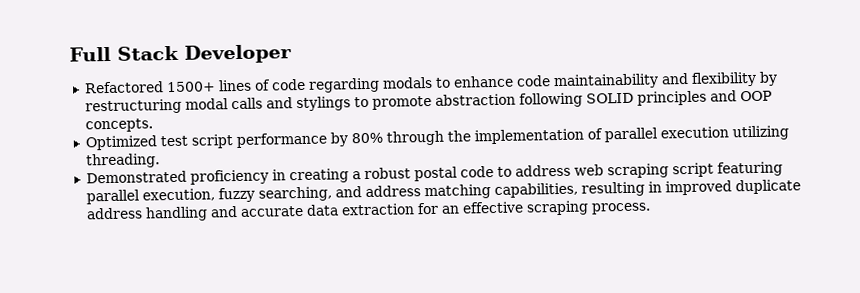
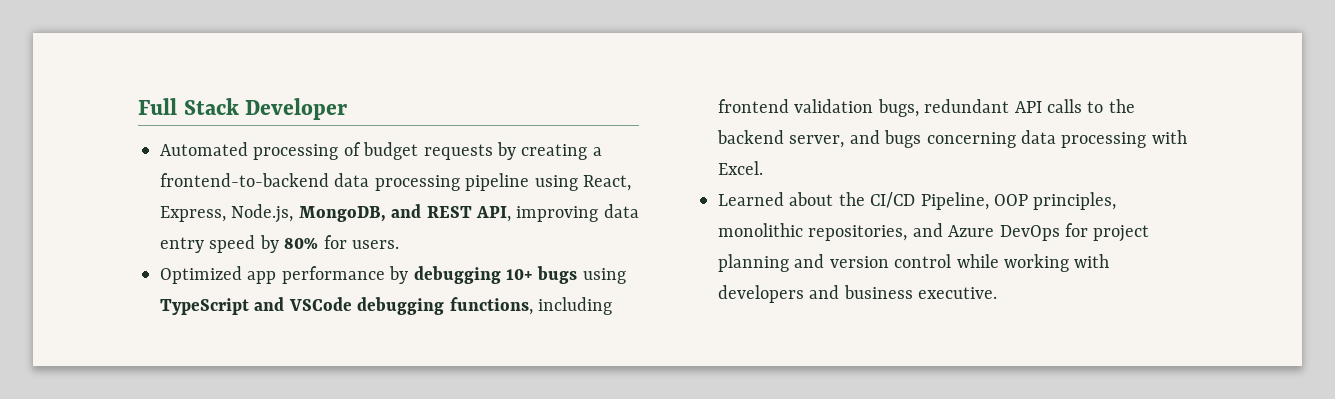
- Refactored 1500+ lines of code regarding modals to enhance code maintainability and flexibility by restructuring modal calls and stylings to promote abstraction following SOLID principles and OOP concepts.
- Optimized test script performance by 80% through the implementation of parallel execution utilizing threading.
- Demonstrated proficiency in creating a robust postal code to address web scraping script featuring parallel execution, fuzzy searching, and address matching capabilities, resulting in improved duplicate address handling and accurate data extraction for an effective scraping process.
+ Automated processing of budget requests by creating a frontend-to-backend data processing pipeline using React, Express, Node.js, MongoDB, and REST API, improving data entry speed by 80% for users.
+ Optimized app performance by debugging 10+ bugs using TypeScript and VSCode debugging functions, including frontend validation bugs, redundant API calls to the backend server, and bugs concerning data processing with Excel.
+ Learned about the CI/CD Pipeline, OOP principles, monolithic repositories, and Azure DevOps for project planning and version control while working with developers and business executive.

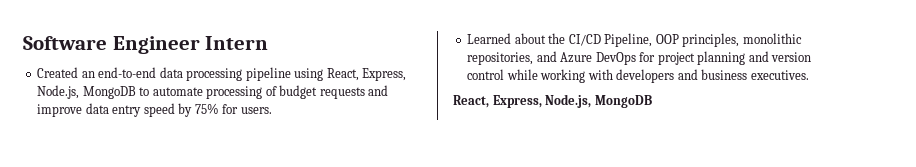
- Full Stack Developer
- Automated processing of budget requests by creating a frontend-to-backend data processing pipeline using React, Express, Node.js, MongoDB, and REST API, improving data entry speed by 80% for users.
+ Software Engineer Intern
+ Created an end-to-end data processing pipeline using React, Express, Node.js, MongoDB to automate processing of budget requests and improve data entry speed by 75% for users.
- Optimized app performance by debugging 10+ bugs using TypeScript and VSCode debugging functions, including frontend validation bugs, redundant API calls to the backend server, and bugs concerning data processing with Excel.
- Learned about the CI/CD Pipeline, OOP principles, monolithic repositories, and Azure DevOps for project planning and version control while working with developers and business executive.
+ Learned about the CI/CD Pipeline, OOP principles, monolithic repositories, and Azure DevOps for project planning and version control while working with developers and business executives.
+ React, Express, Node.js, MongoDB

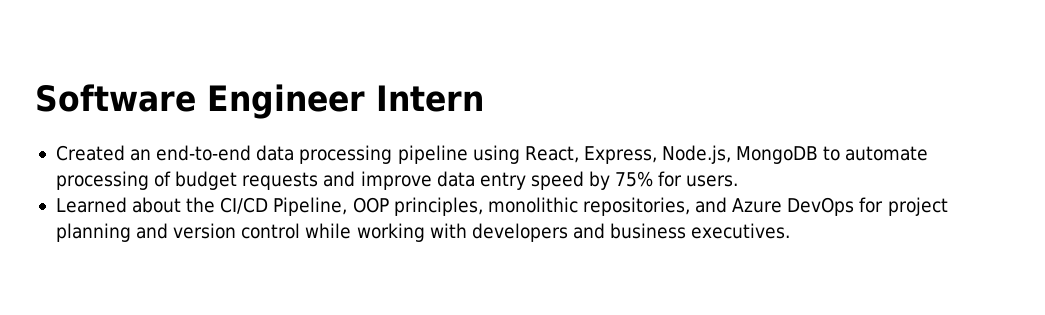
  Learned about the CI/CD Pipeline, OOP principles, monolithic repositories, and Azure DevOps for project planning and version control while working with developers and business executives.
- React, Express, Node.js, MongoDB

